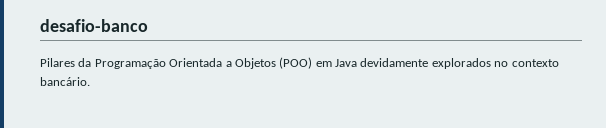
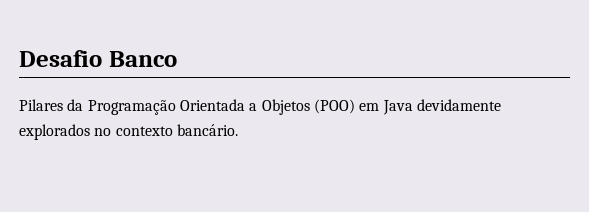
- desafio-banco
+ Desafio Banco

